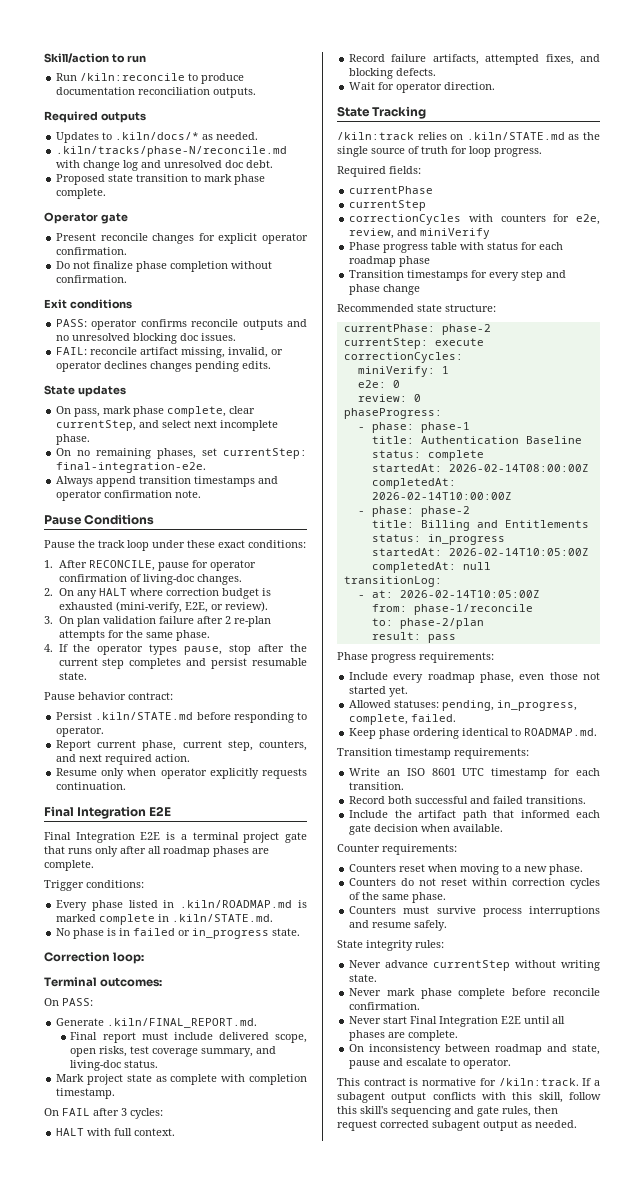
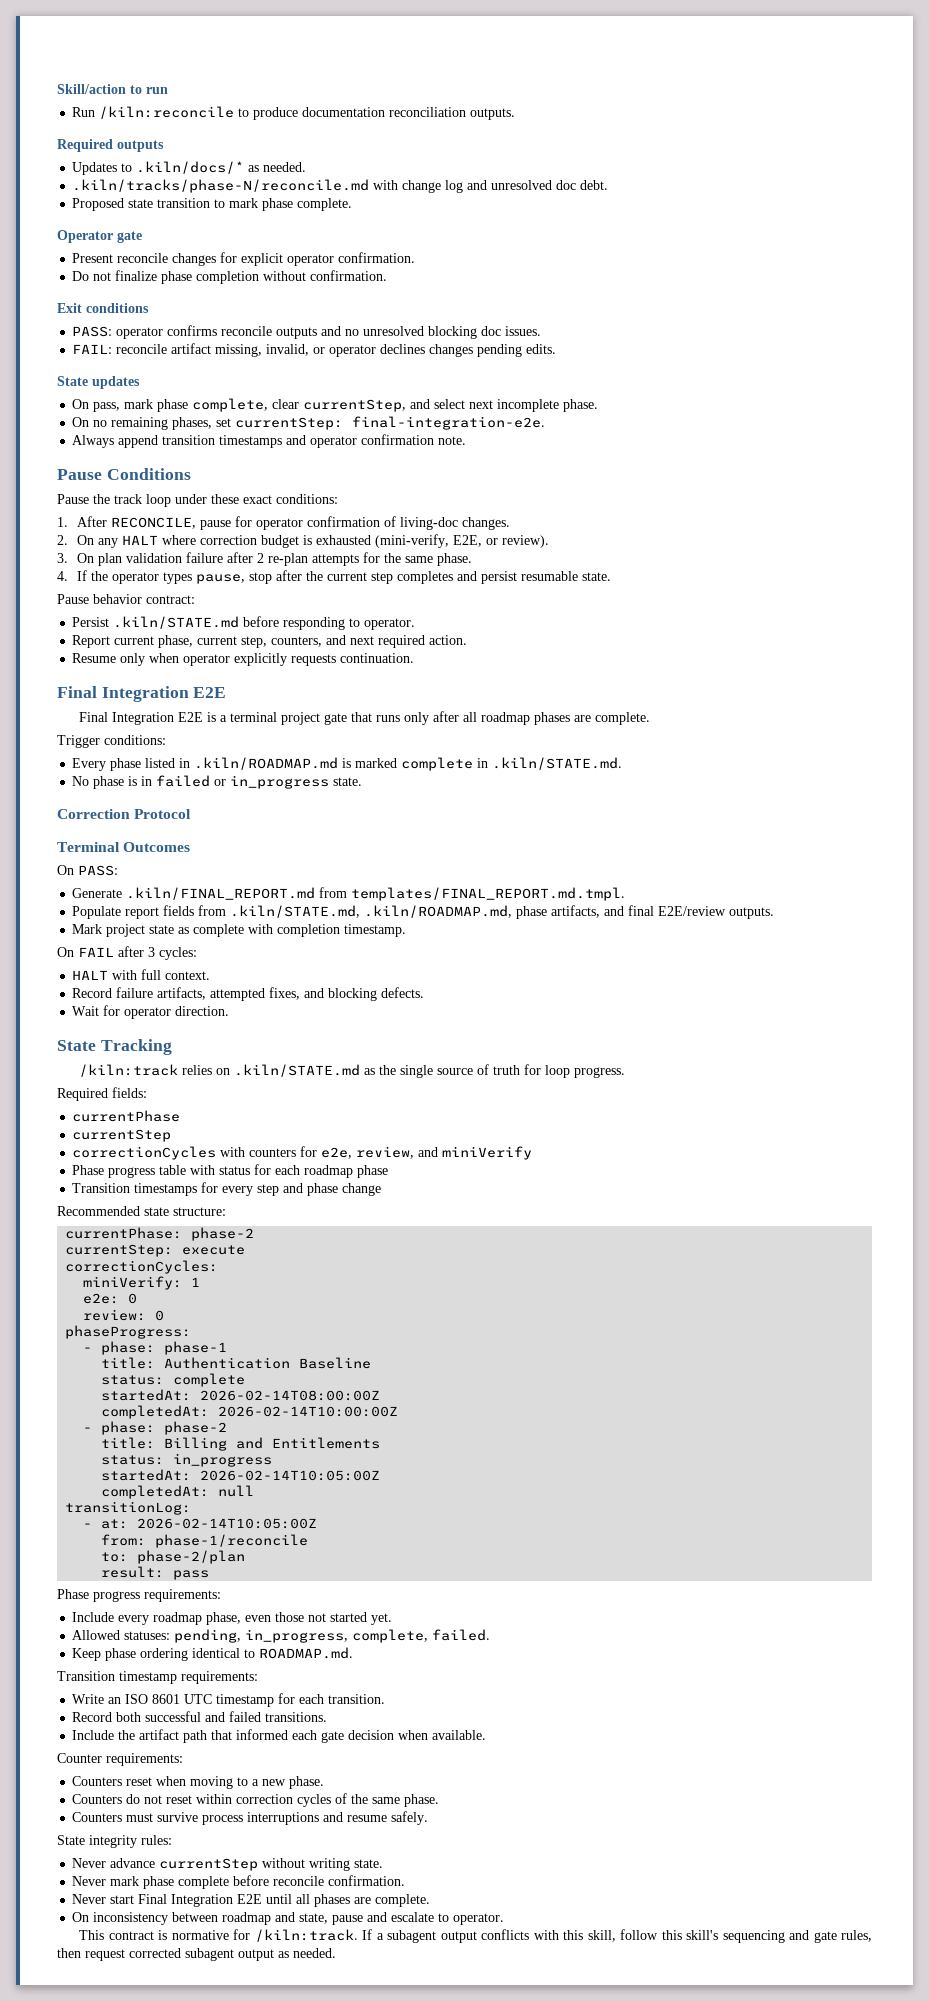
- Correction loop:
+ Correction Protocol
- Terminal outcomes:
+ Terminal Outcomes
- Generate .kiln/FINAL_REPORT.md.
- Final report must include delivered scope, open risks, test coverage summary, and living-doc status.
+ Generate .kiln/FINAL_REPORT.md from templates/FINAL_REPORT.md.tmpl.
+ Populate report fields from .kiln/STATE.md, .kiln/ROADMAP.md, phase artifacts, and final E2E/review outputs.

